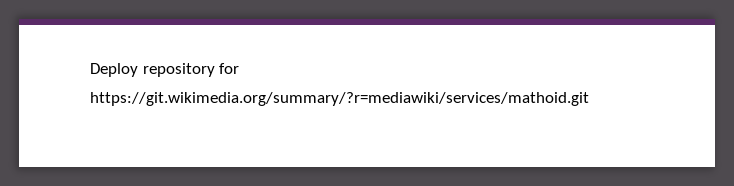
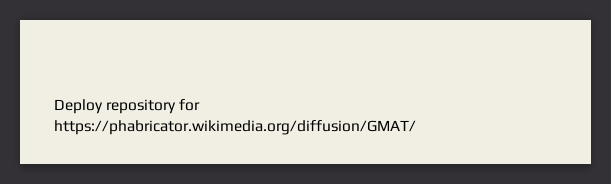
- Deploy repository for https://git.wikimedia.org/summary/?r=mediawiki/services/mathoid.git
+ Deploy repository for https://phabricator.wikimedia.org/diffusion/GMAT/

